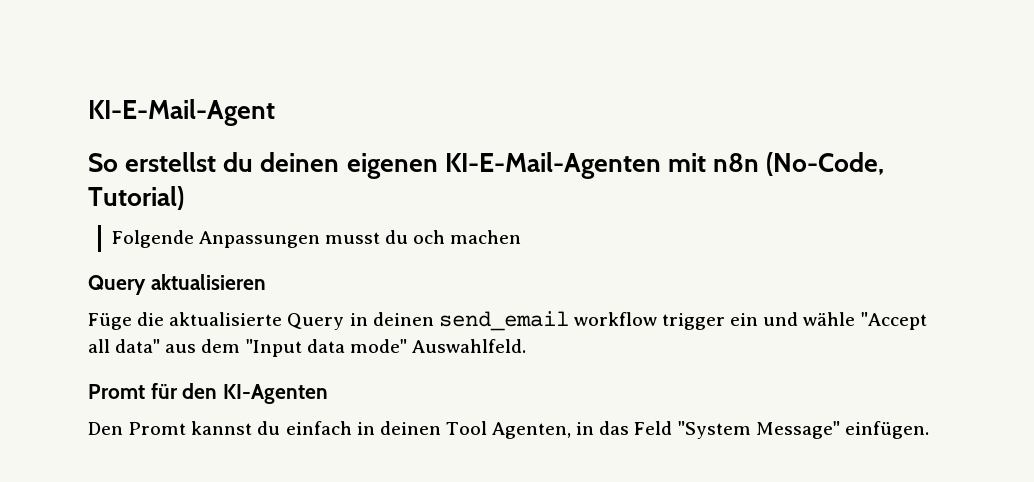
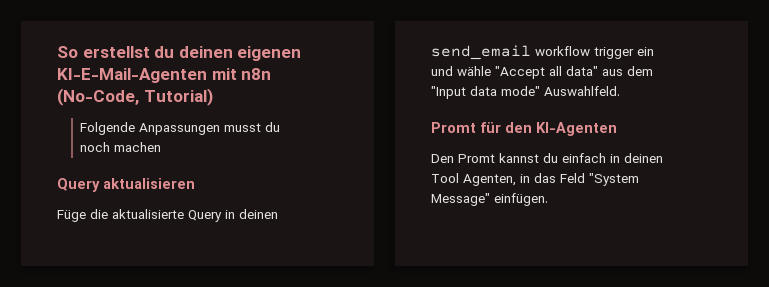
- KI-E-Mail-Agent
- Folgende Anpassungen musst du och machen
+ Folgende Anpassungen musst du noch machen

